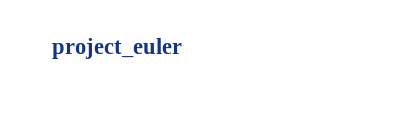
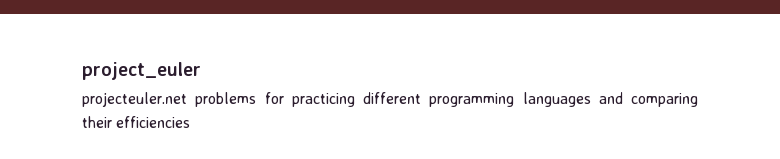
+ projecteuler.net problems for practicing different programming languages and comparing their efficiencies

